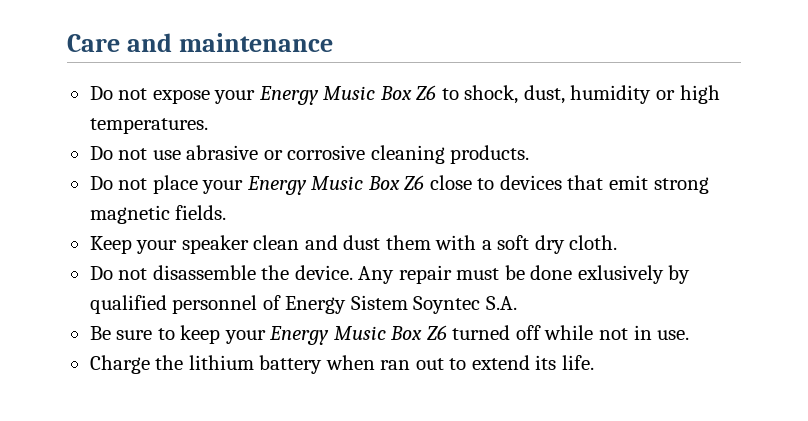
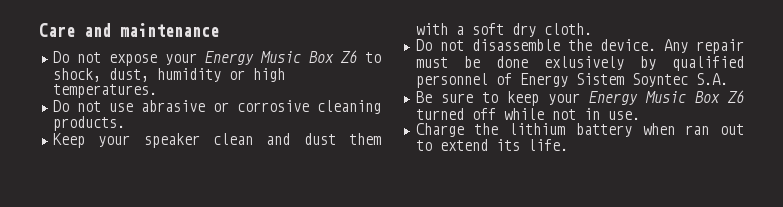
- Do not place your Energy Music Box Z6 close to devices that emit strong magnetic fields.

